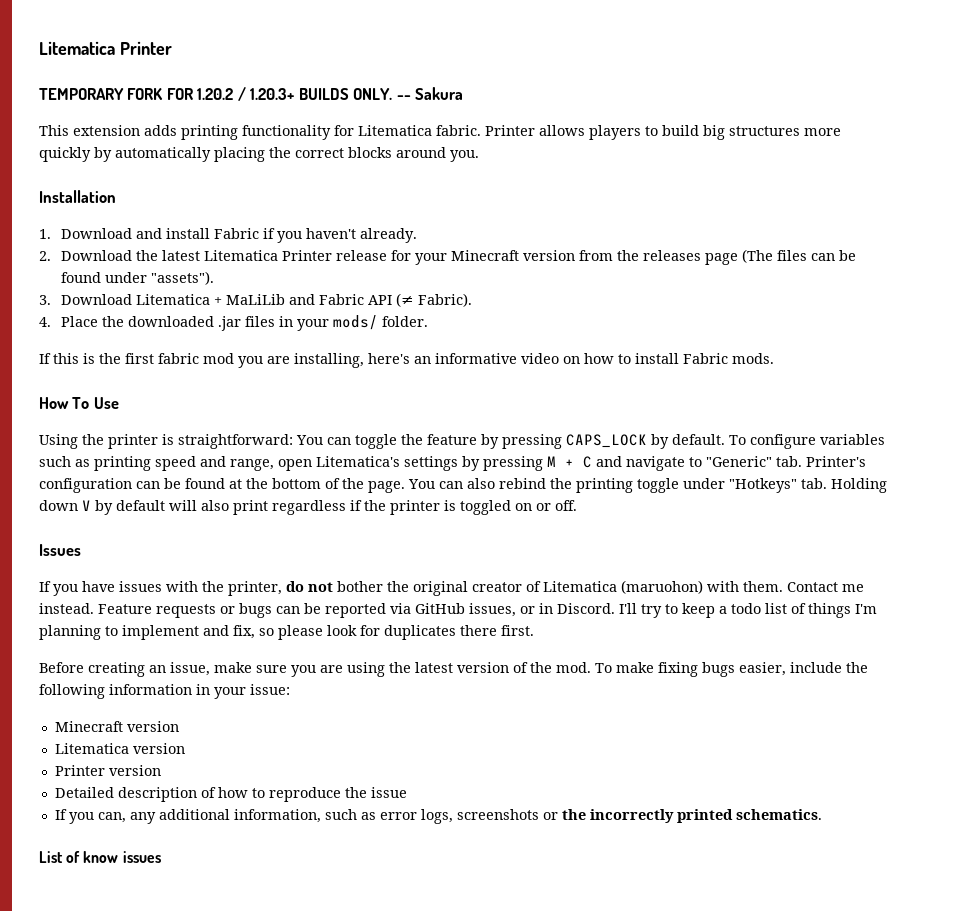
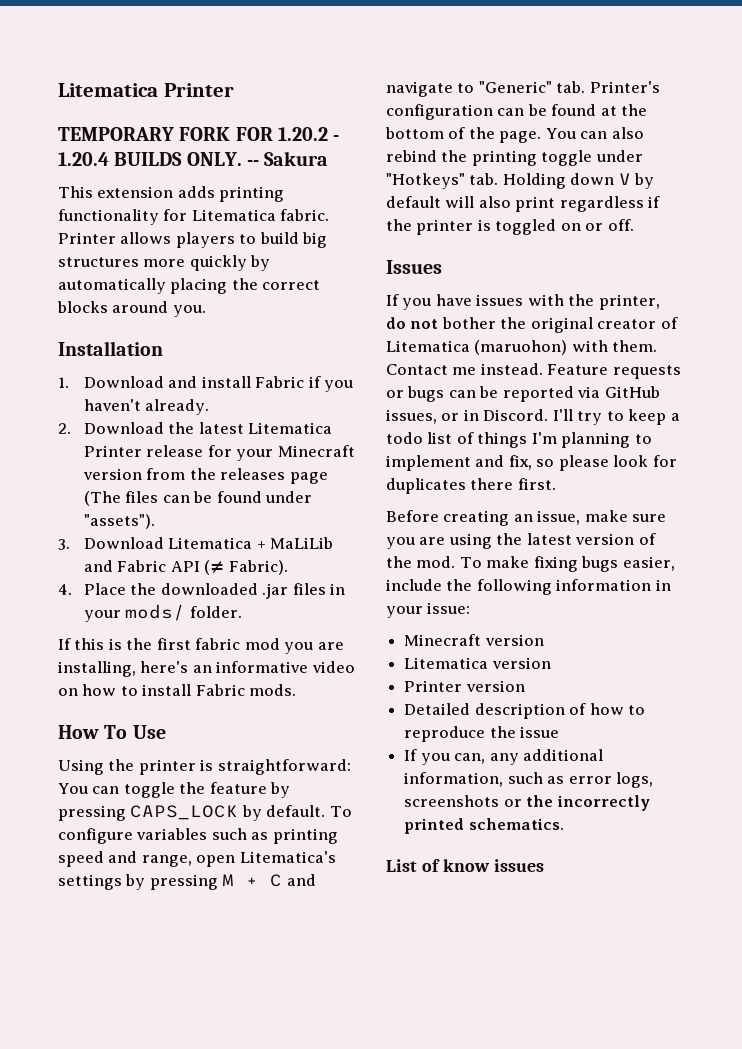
- TEMPORARY FORK FOR 1.20.2 / 1.20.3+ BUILDS ONLY.
+ TEMPORARY FORK FOR 1.20.2 - 1.20.4 BUILDS ONLY.

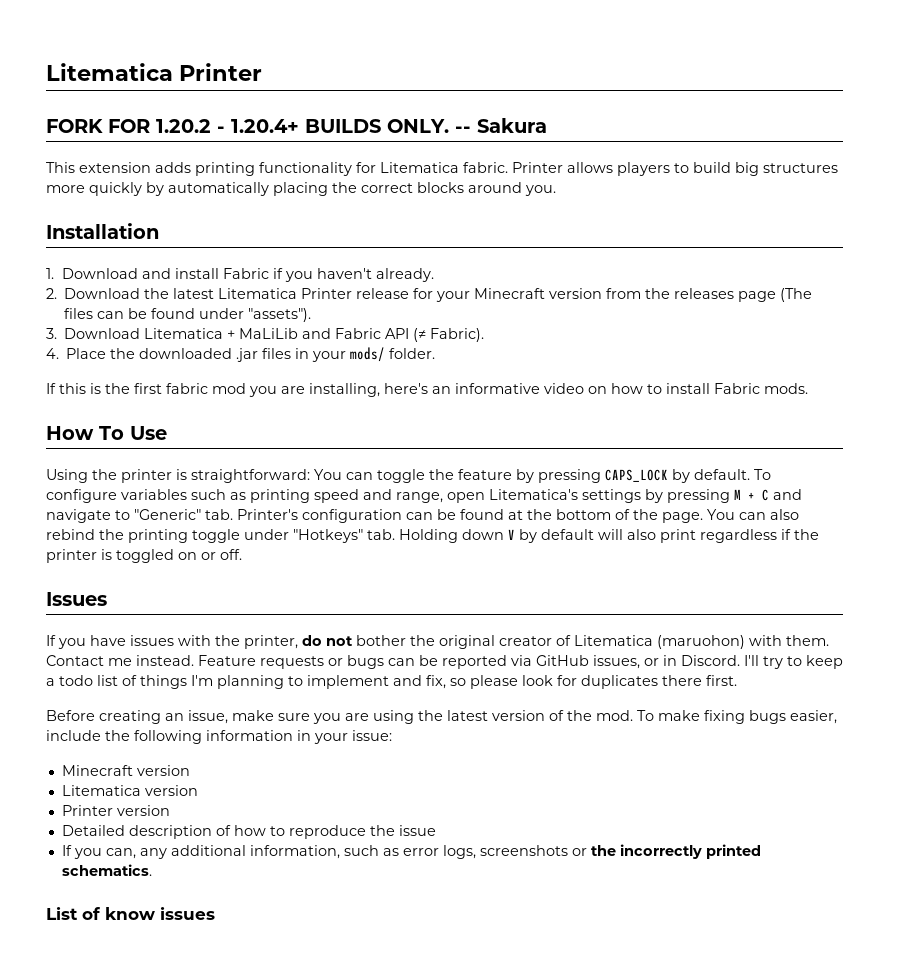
- TEMPORARY FORK FOR 1.20.2 - 1.20.4 BUILDS ONLY.
+ FORK FOR 1.20.2 - 1.20.4+ BUILDS ONLY.

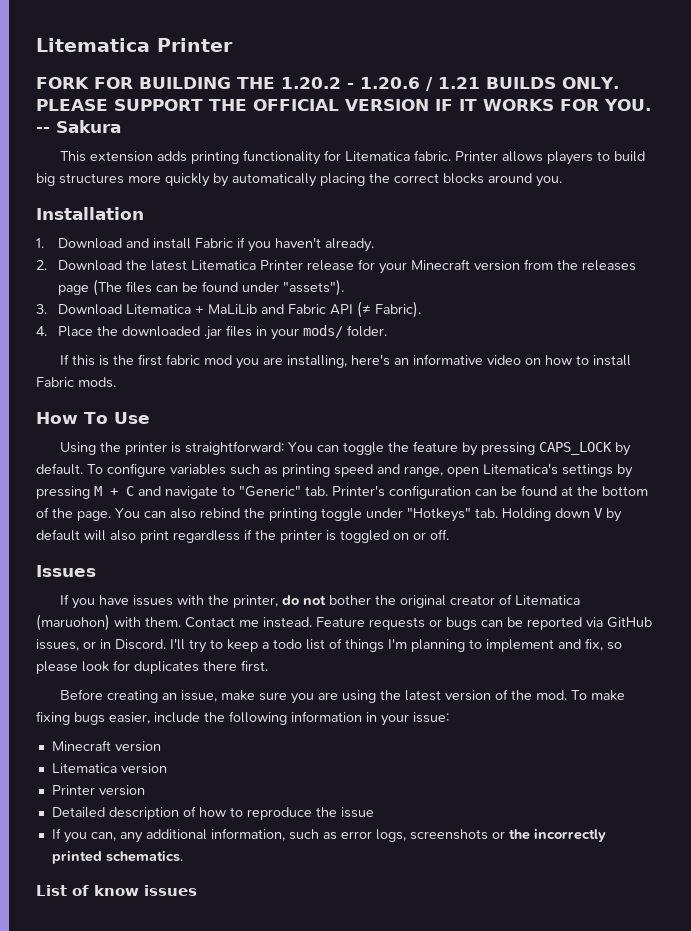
- FORK FOR 1.20.2 - 1.20.4+ BUILDS ONLY. -- Sakura
+ FORK FOR BUILDING THE 1.20.2 - 1.20.6 / 1.21 BUILDS ONLY. PLEASE SUPPORT THE OFFICIAL VERSION IF IT WORKS FOR YOU. -- Sakura

